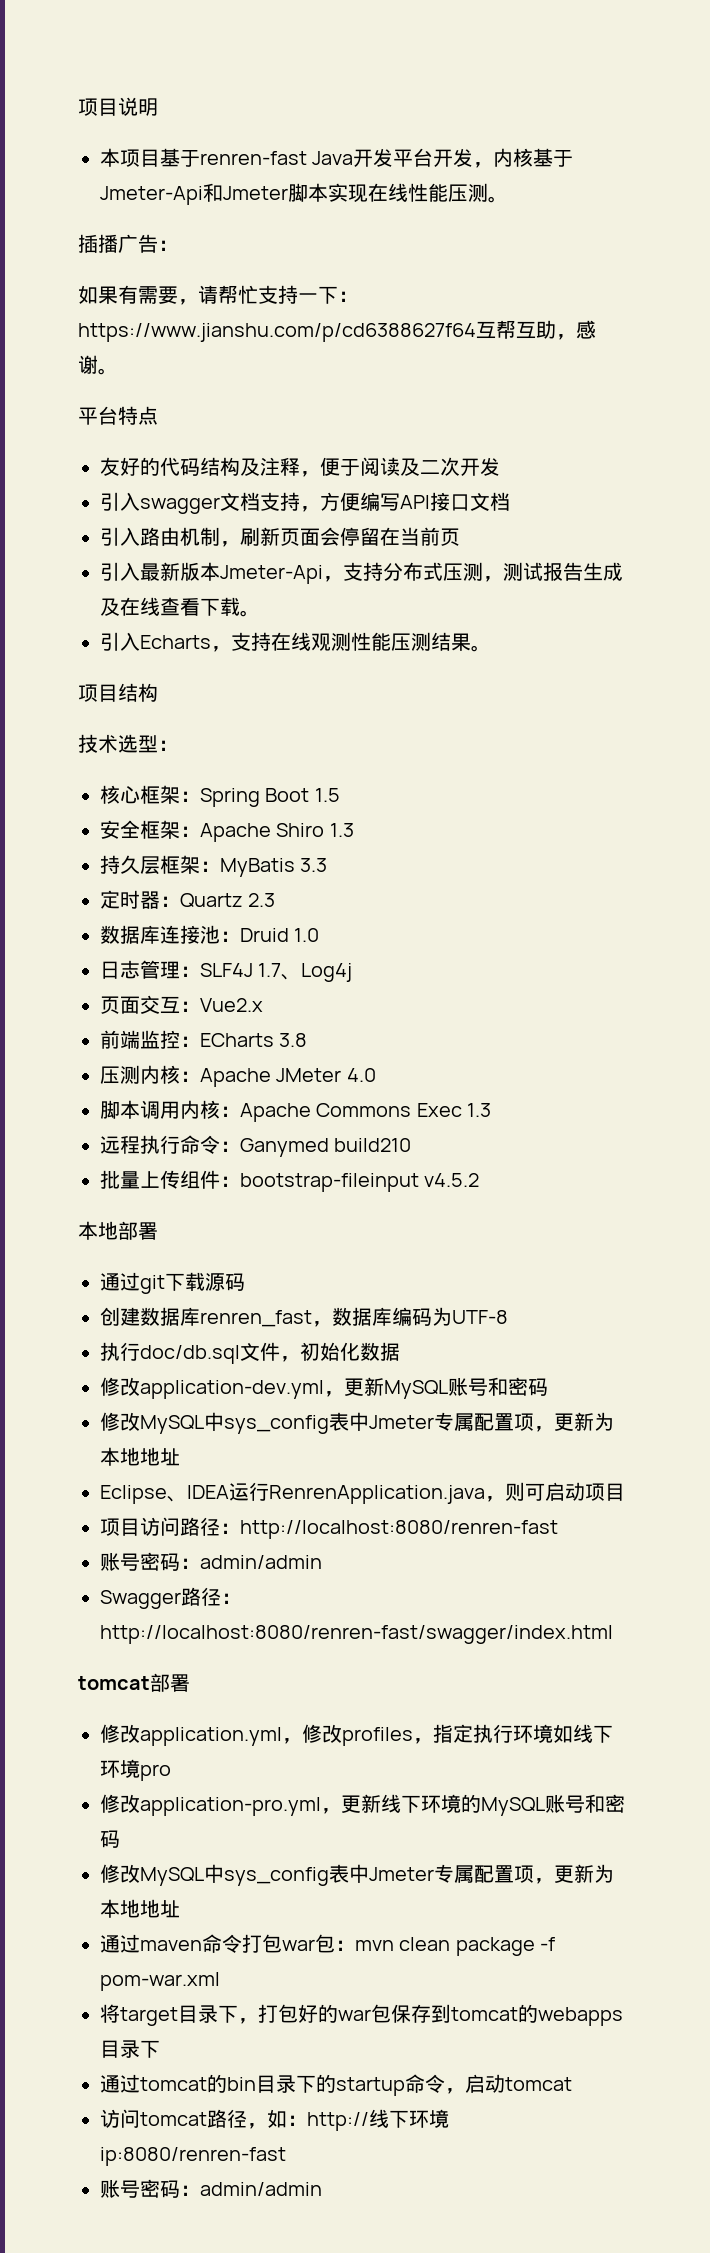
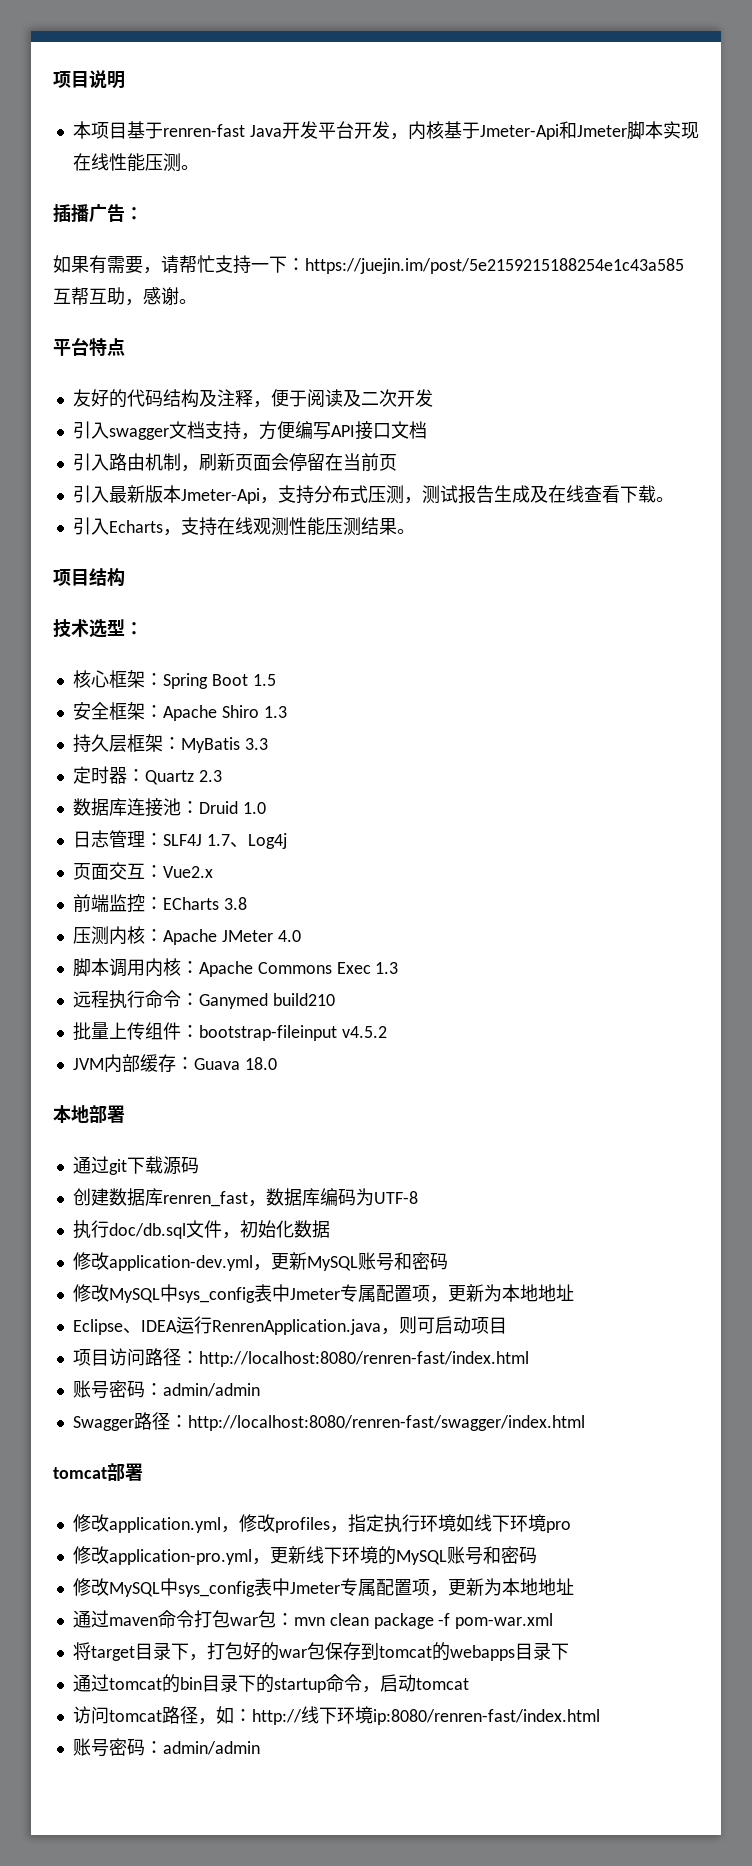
- 如果有需要，请帮忙支持一下：https://www.jianshu.com/p/cd6388627f64互帮互助，感谢。
+ 如果有需要，请帮忙支持一下：https://juejin.im/post/5e2159215188254e1c43a585互帮互助，感谢。
+ JVM内部缓存：Guava 18.0
- 项目访问路径：http://localhost:8080/renren-fast
+ 项目访问路径：http://localhost:8080/renren-fast/index.html
- 访问tomcat路径，如：http://线下环境ip:8080/renren-fast
+ 访问tomcat路径，如：http://线下环境ip:8080/renren-fast/index.html

